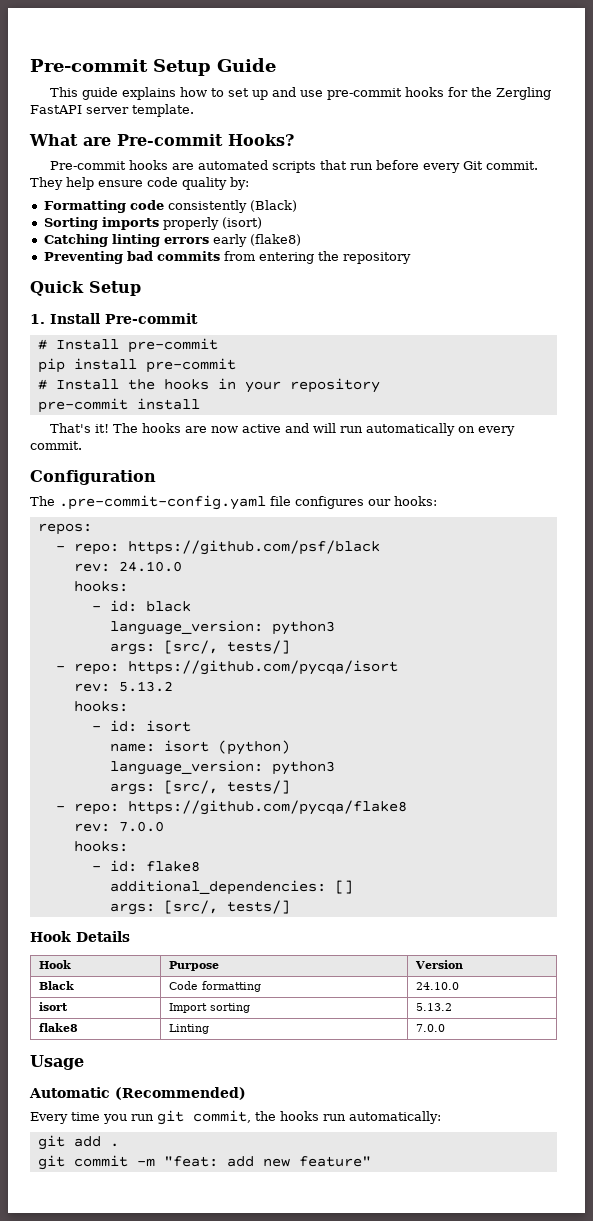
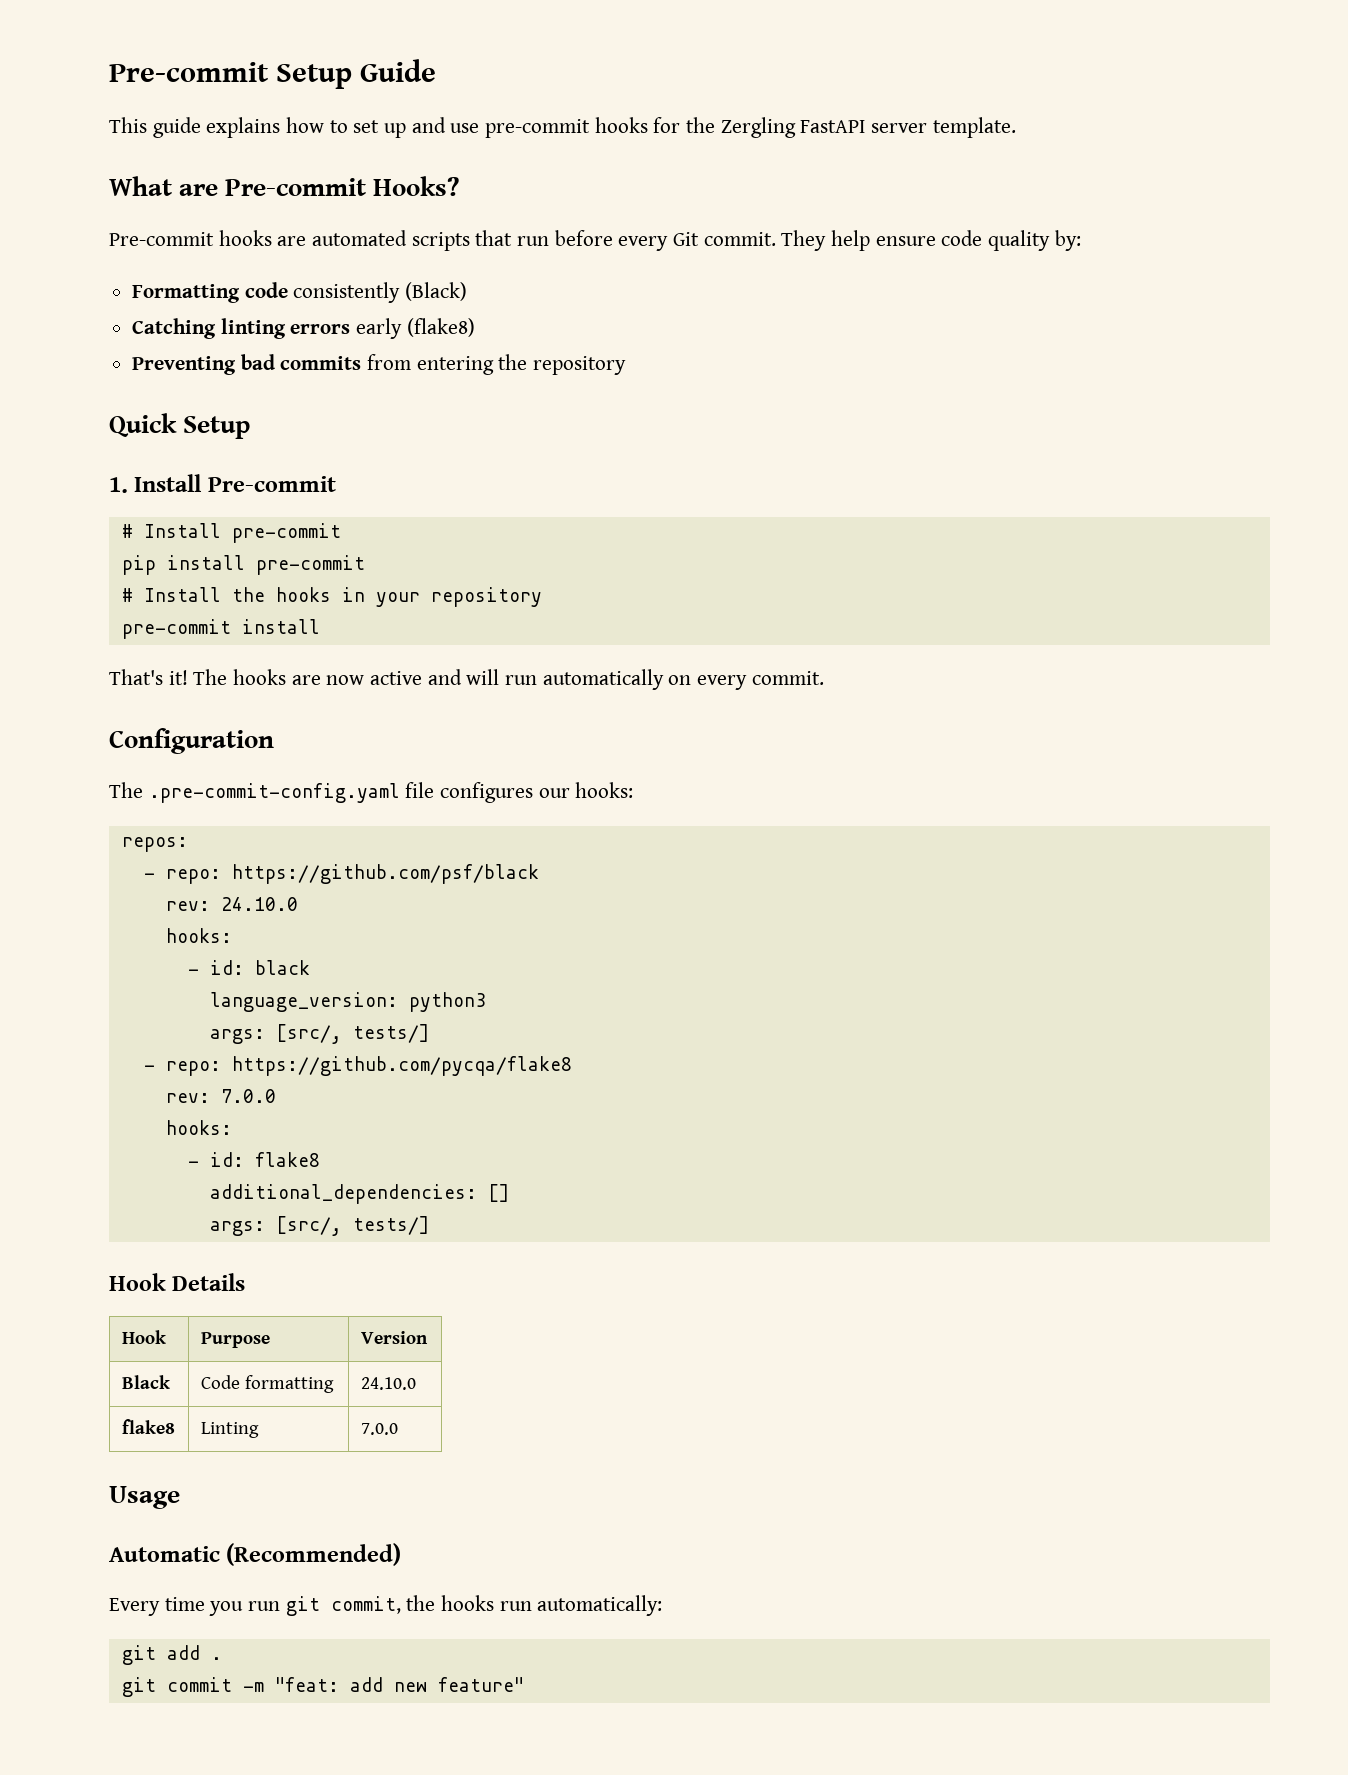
- Sorting imports properly (isort)
- - repo: https://github.com/pycqa/isort
- rev: 5.13.2
- hooks:
- - id: isort
- name: isort (python)
- language_version: python3
- args: [src/, tests/]
- isort | Import sorting | 5.13.2

